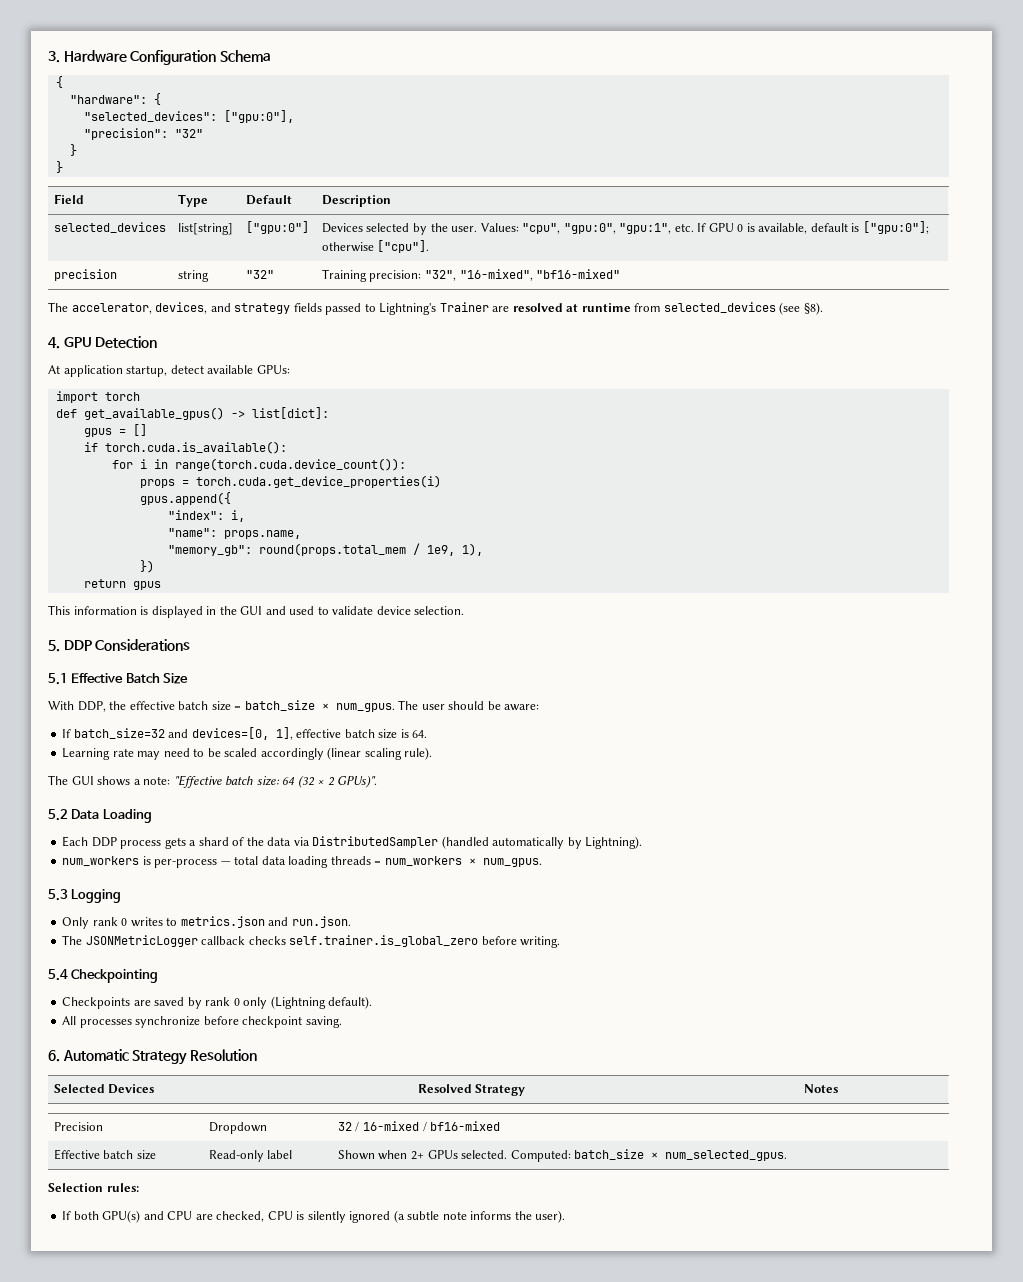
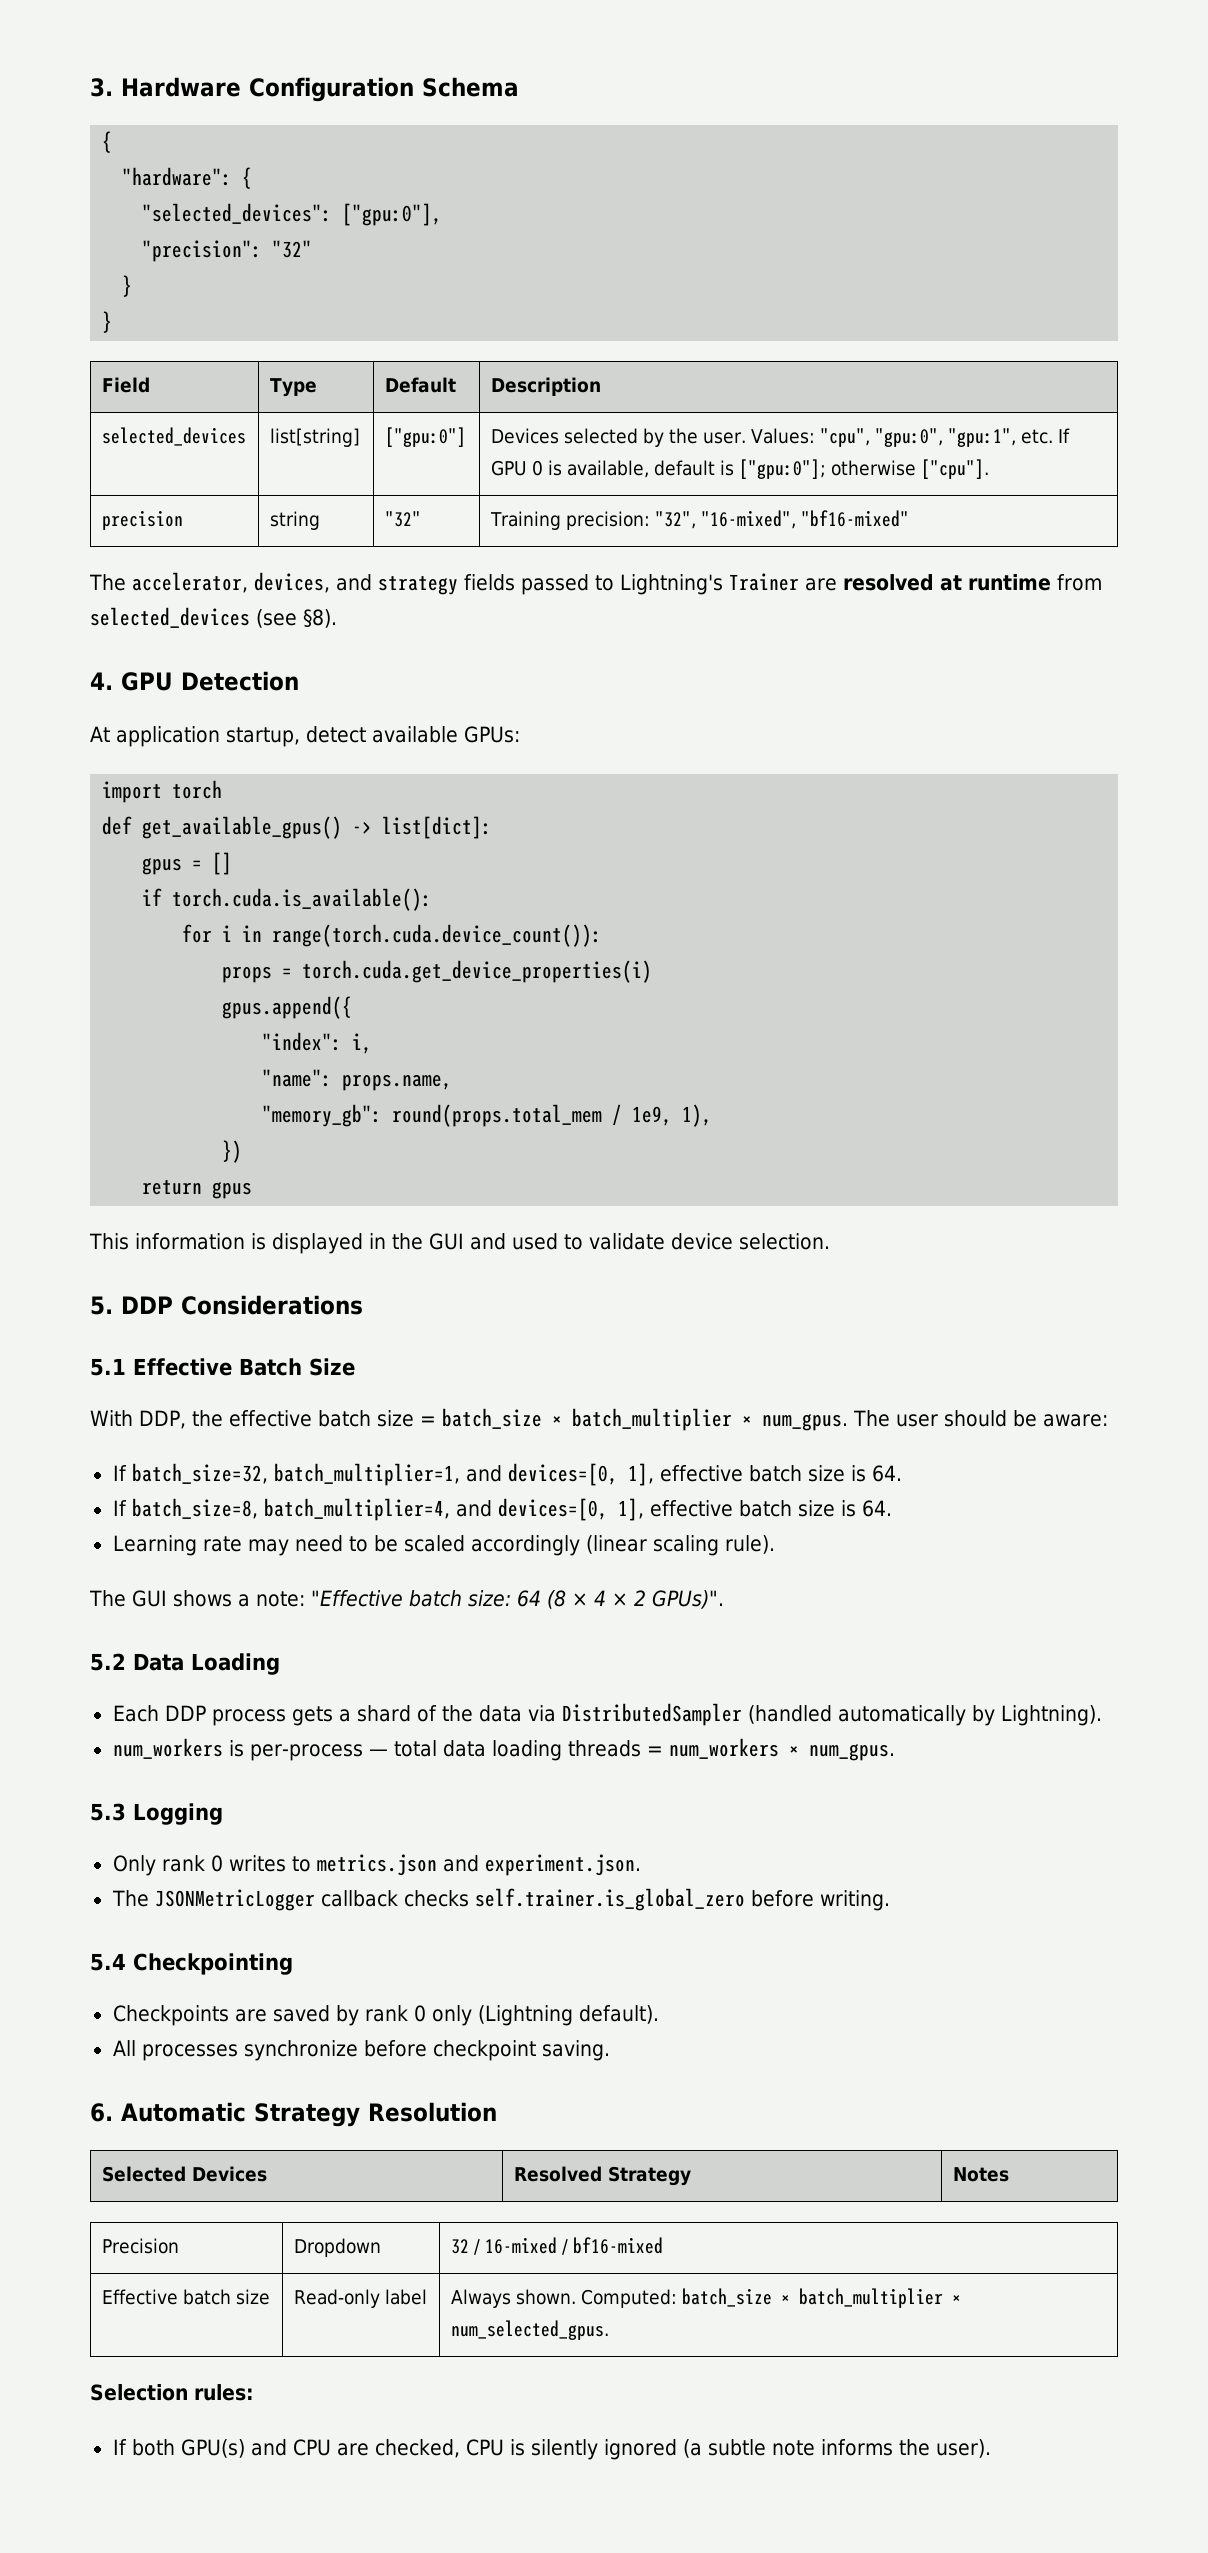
- With DDP, the effective batch size = batch_size × num_gpus.
+ With DDP, the effective batch size = batch_size × batch_multiplier × num_gpus.
- If batch_size=32 and devices=[0, 1], effective batch size is 64.
+ If batch_size=32, batch_multiplier=1, and devices=[0, 1], effective batch size is 64.
+ If batch_size=8, batch_multiplier=4, and devices=[0, 1], effective batch size is 64.
- The GUI shows a note: "Effective batch size: 64 (32 × 2 GPUs)".
+ The GUI shows a note: "Effective batch size: 64 (8 × 4 × 2 GPUs)".
- Only rank 0 writes to metrics.json and run.json.
+ Only rank 0 writes to metrics.json and experiment.json.
- Effective batch size | Read-only label | Shown when 2+ GPUs selected. Computed: batch_size × num_selected_gpus.
+ Effective batch size | Read-only label | Always shown. Computed: batch_size × batch_multiplier × num_selected_gpus.

